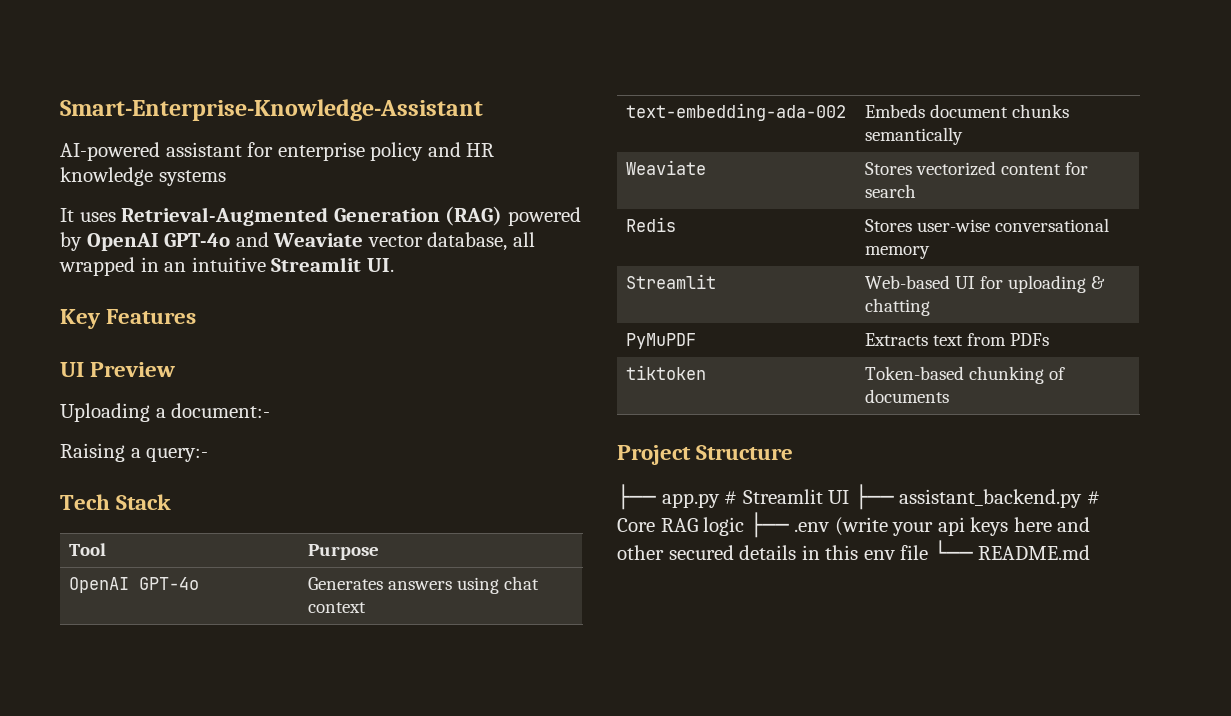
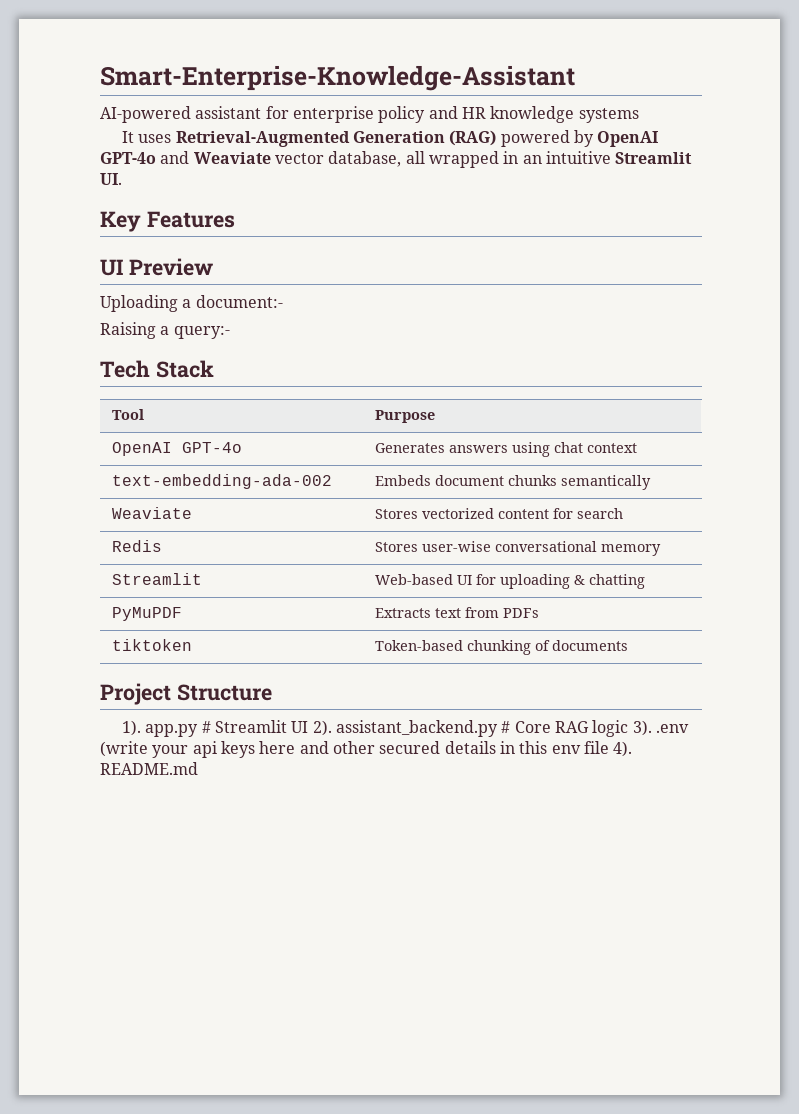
- ├── app.py # Streamlit UI ├── assistant_backend.py # Core RAG logic ├── .env (write your api keys here and other secured details in this env file └── README.md
+ 1). app.py # Streamlit UI 2). assistant_backend.py # Core RAG logic 3). .env (write your api keys here and other secured details in this env file 4). README.md

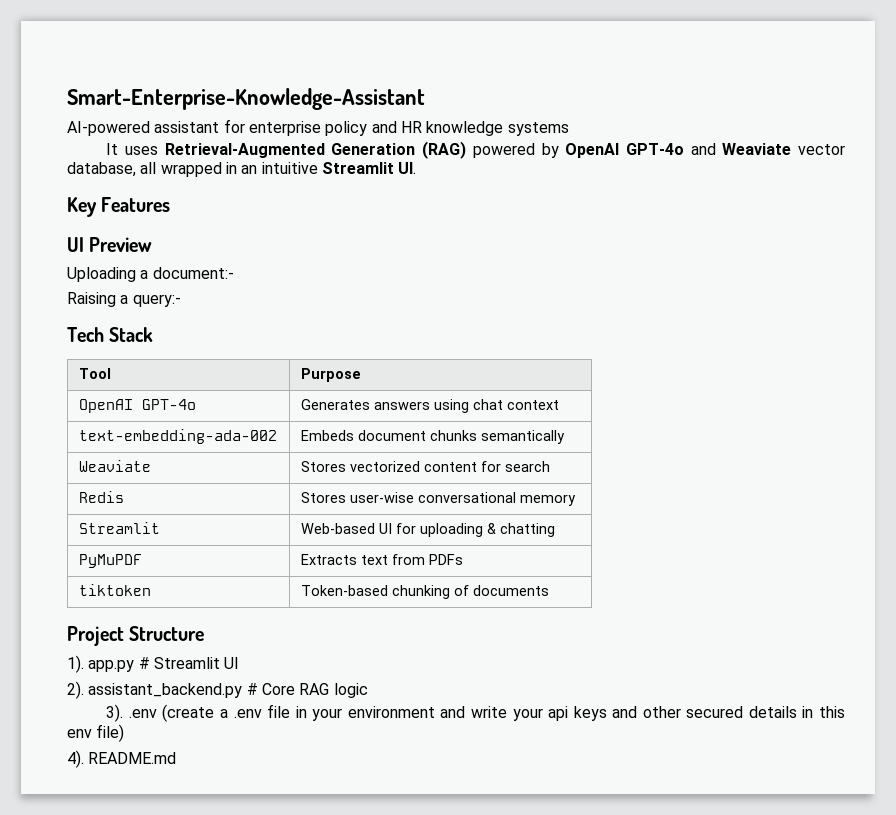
- 1). app.py # Streamlit UI 2). assistant_backend.py # Core RAG logic 3). .env (write your api keys here and other secured details in this env file 4).
+ 1). app.py # Streamlit UI
+ 2). assistant_backend.py # Core RAG logic
+ 3). .env (create a .env file in your environment and write your api keys and other secured details in this env file)
+ 4).

